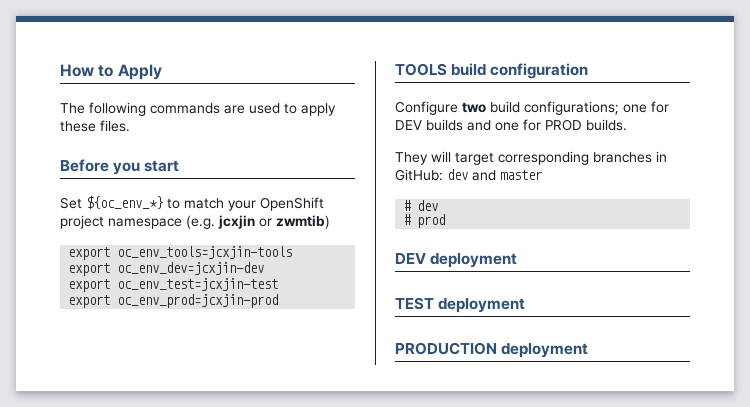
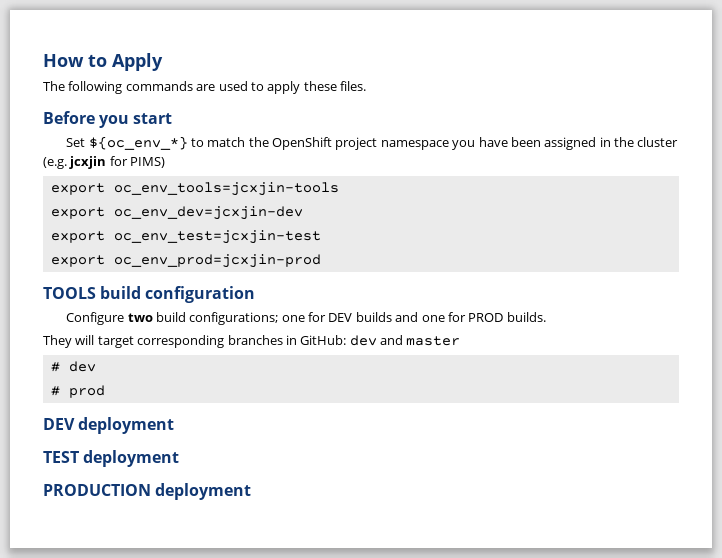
- Set ${oc_env_*} to match your OpenShift project namespace (e.g. jcxjin or zwmtib)
+ Set ${oc_env_*} to match the OpenShift project namespace you have been assigned in the cluster (e.g. jcxjin for PIMS)

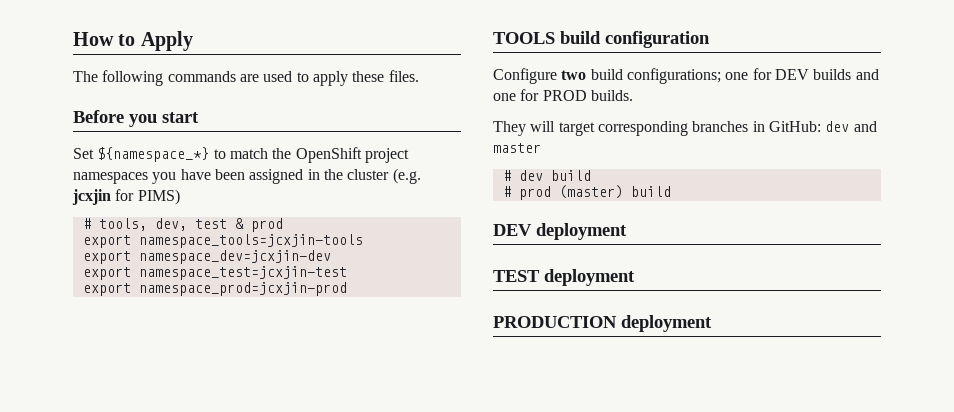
- Set ${oc_env_*} to match the OpenShift project namespace you have been assigned in the cluster (e.g. jcxjin for PIMS)
+ Set ${namespace_*} to match the OpenShift project namespaces you have been assigned in the cluster (e.g. jcxjin for PIMS)
- export oc_env_tools=jcxjin-tools
- export oc_env_dev=jcxjin-dev
- export oc_env_test=jcxjin-test
- export oc_env_prod=jcxjin-prod
+ # tools, dev, test & prod
+ export namespace_tools=jcxjin-tools
+ export namespace_dev=jcxjin-dev
+ export namespace_test=jcxjin-test
+ export namespace_prod=jcxjin-prod
- # dev
+ # dev build
- # prod
+ # prod (master) build

